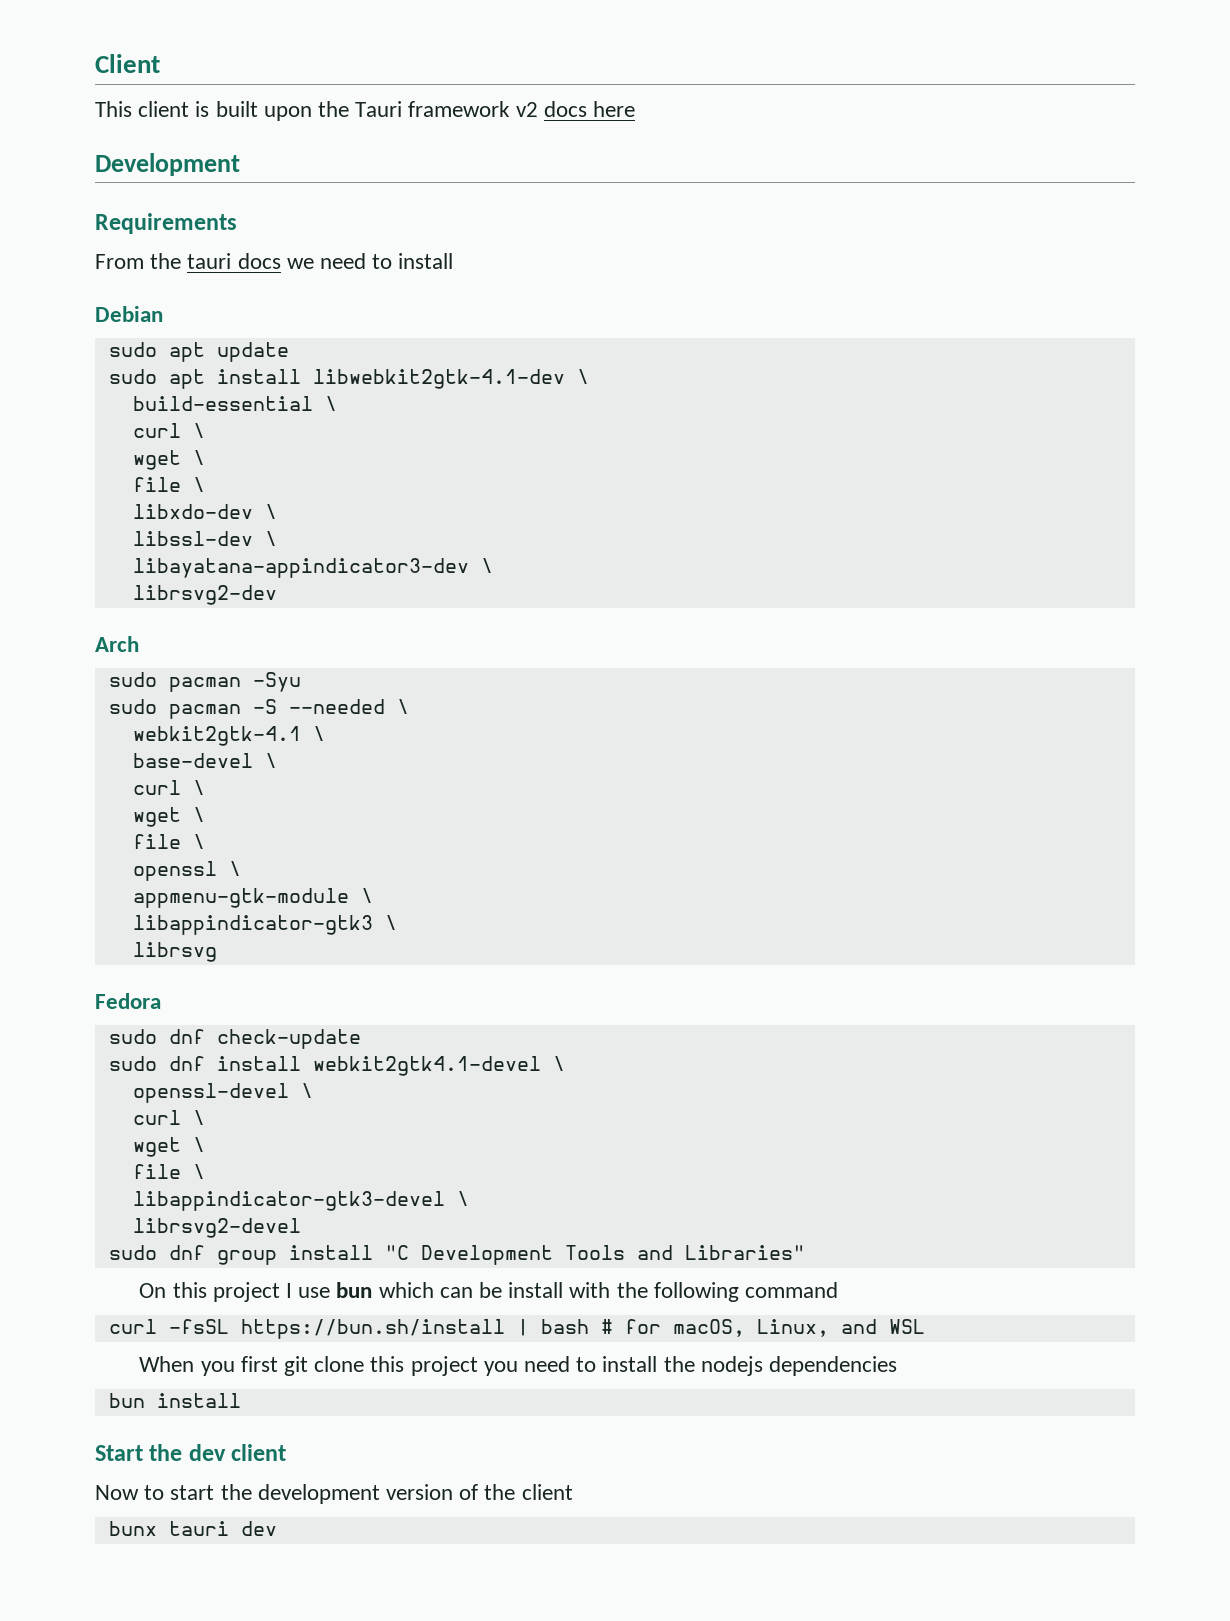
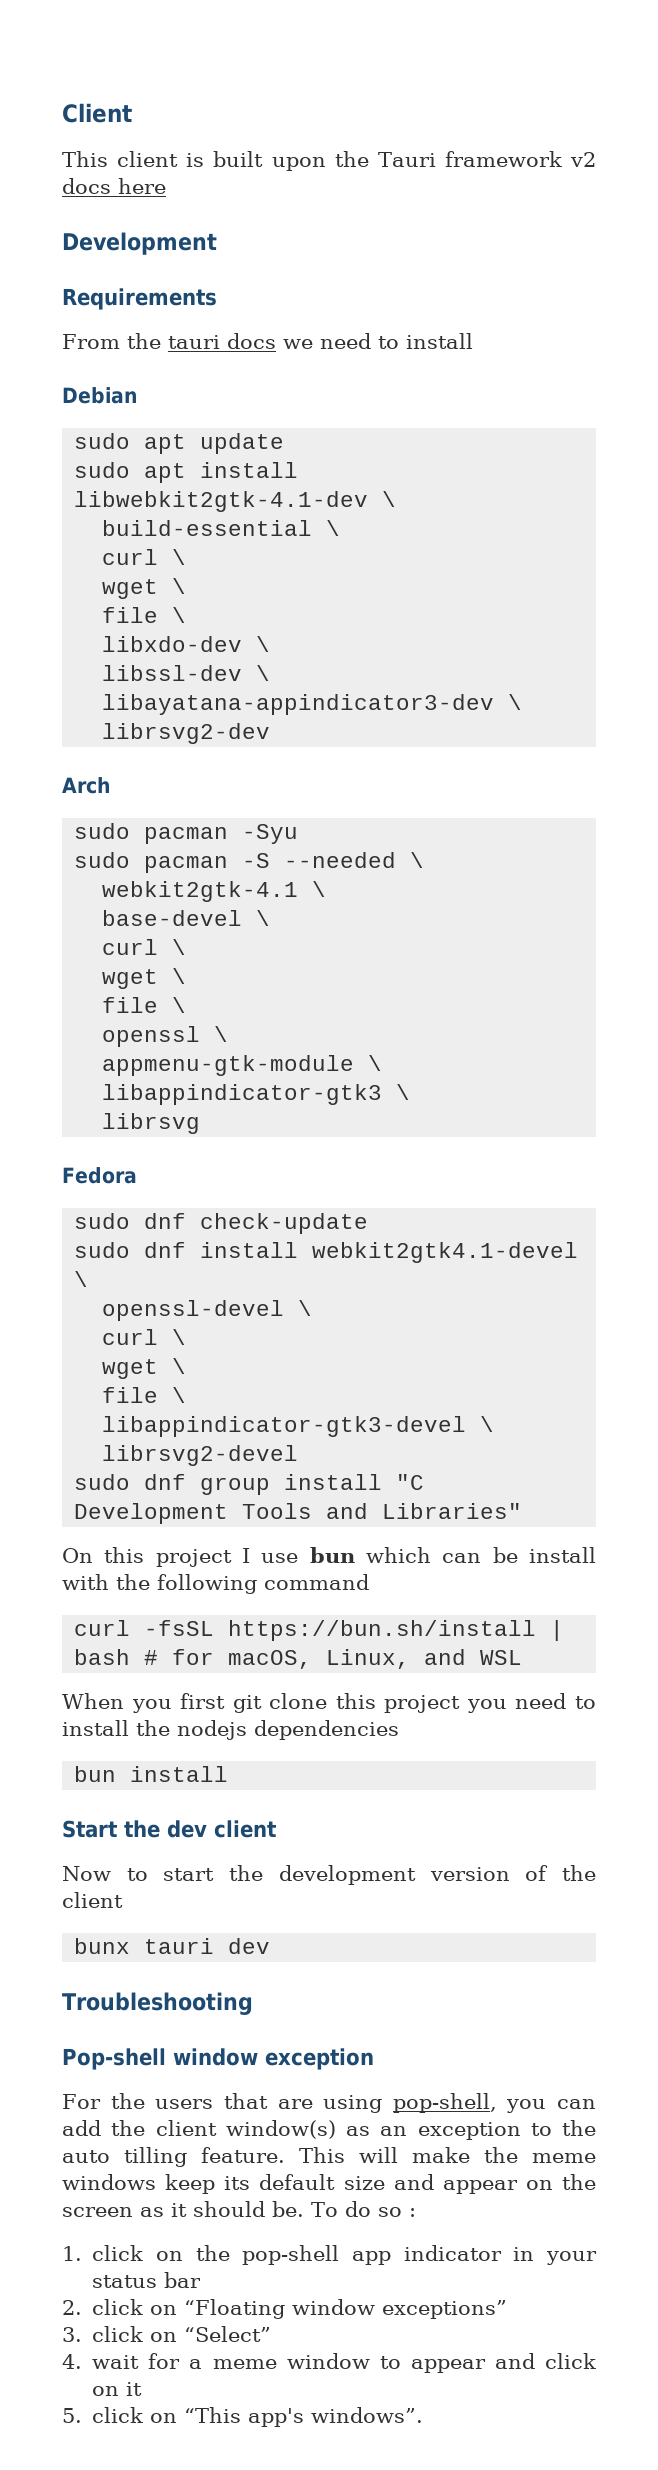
+ Troubleshooting
+ Pop-shell window exception
+ For the users that are using pop-shell, you can add the client window(s) as an exception to the auto tilling feature. This will make the meme windows keep its default size and appear on the screen as it should be. To do so :
+ 1. click on the pop-shell app indicator in your status bar
+ 2. click on “Floating window exceptions”
+ 3. click on “Select”
+ 4. wait for a meme window to appear and click on it
+ 5. click on “This app's windows”.

